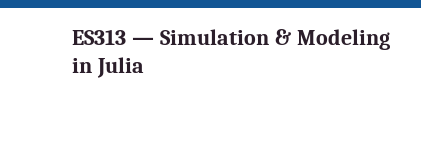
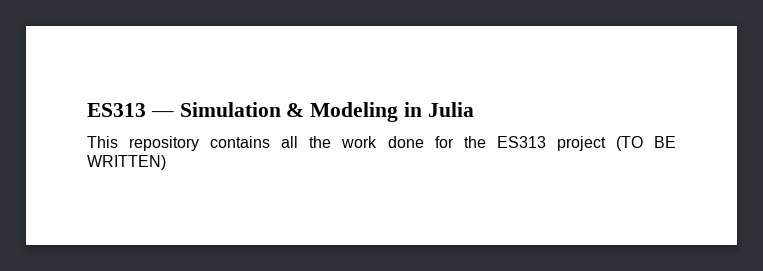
+ This repository contains all the work done for the ES313 project (TO BE WRITTEN)

